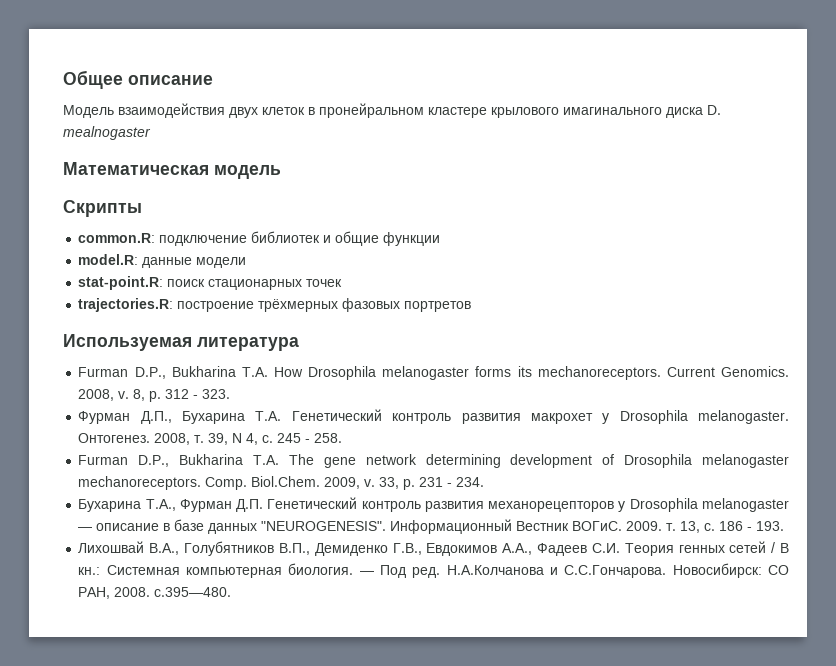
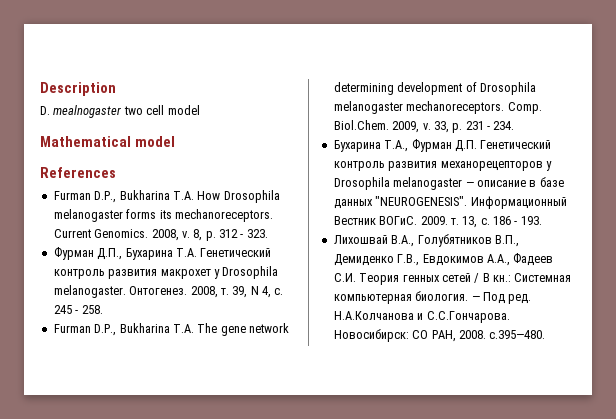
- Общее описание
- Модель взаимодействия двух клеток в пронейральном кластере крылового имагинального диска D. mealnogaster
- Математическая модель
- Скрипты
- common.R: подключение библиотек и общие функции
- model.R: данные модели
- stat-point.R: поиск стационарных точек
- trajectories.R: построение трёхмерных фазовых портретов
- Используемая литература
+ Description
+ D. mealnogaster two cell model
+ Mathematical model
+ References

